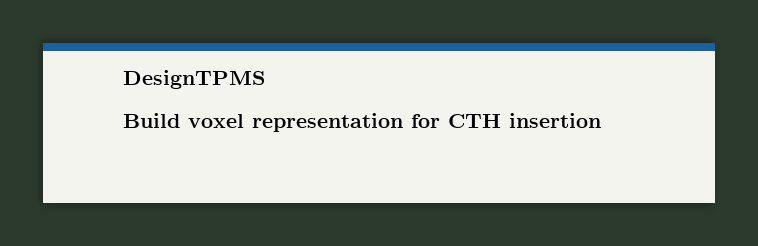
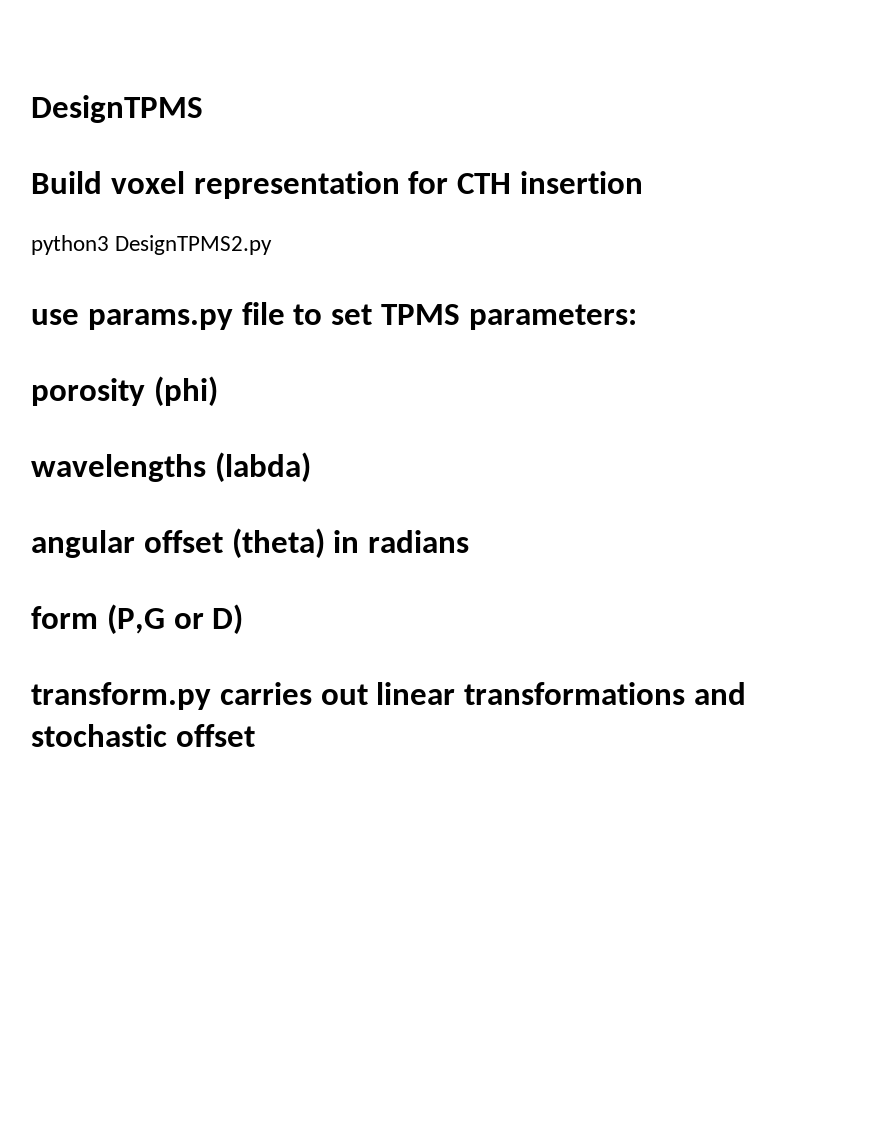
+ python3 DesignTPMS2.py
+ use params.py file to set TPMS parameters:
+ porosity (phi)
+ wavelengths (labda)
+ angular offset (theta) in radians
+ form (P,G or D)
+ transform.py carries out linear transformations and stochastic offset

